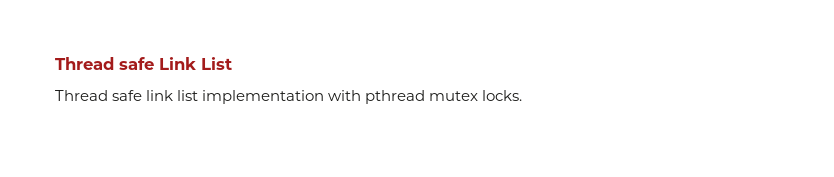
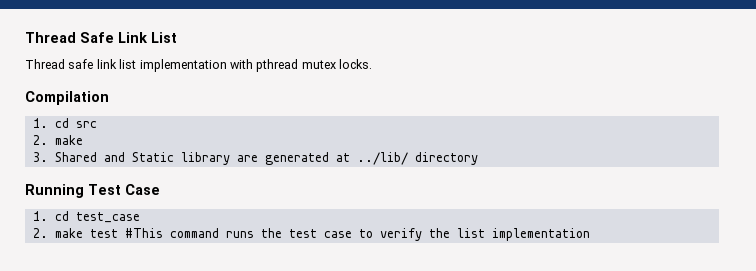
- Thread safe Link List
+ Thread Safe Link List
+ Compilation
+ 1. cd src
+ 2. make
+ 3. Shared and Static library are generated at ../lib/ directory
+ Running Test Case
+ 1. cd test_case
+ 2. make test #This command runs the test case to verify the list implementation

